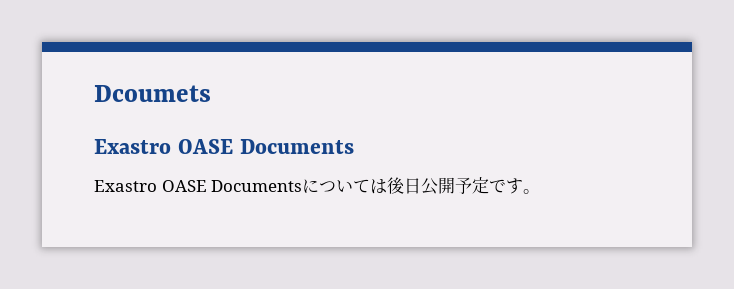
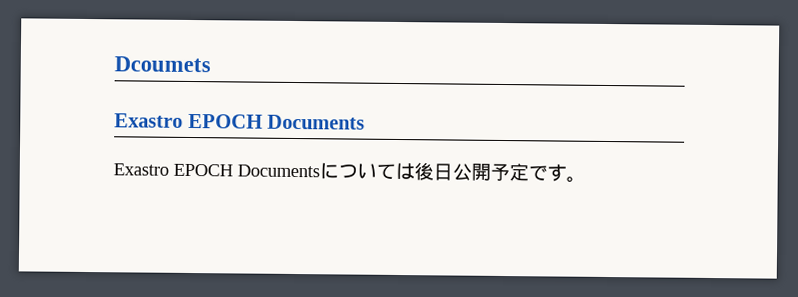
  Dcoumets
- Exastro OASE Documents
+ Exastro EPOCH Documents
- Exastro OASE Documentsについては後日公開予定です。
+ Exastro EPOCH Documentsについては後日公開予定です。

